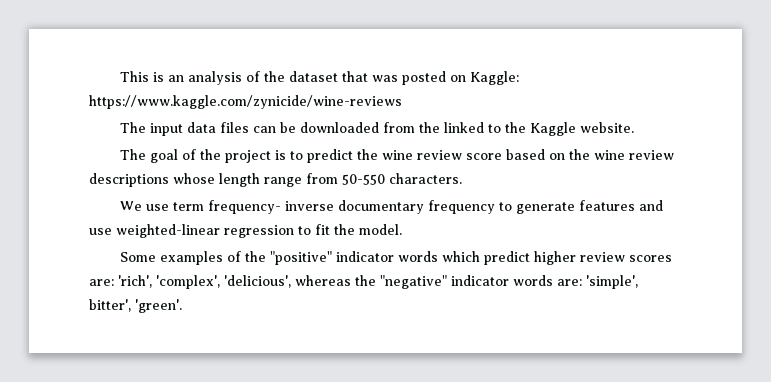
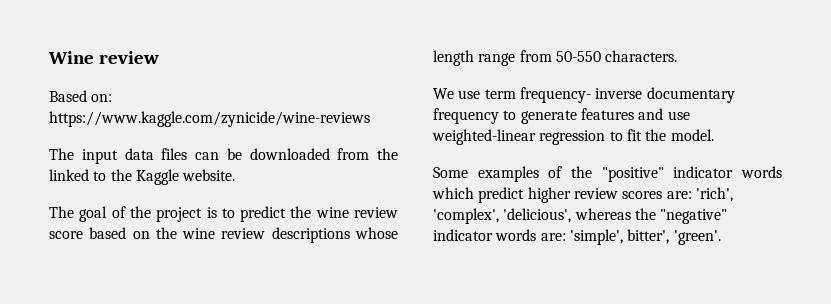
- This is an analysis of the dataset that was posted on Kaggle: https://www.kaggle.com/zynicide/wine-reviews
+ Wine review
+ Based on: https://www.kaggle.com/zynicide/wine-reviews

